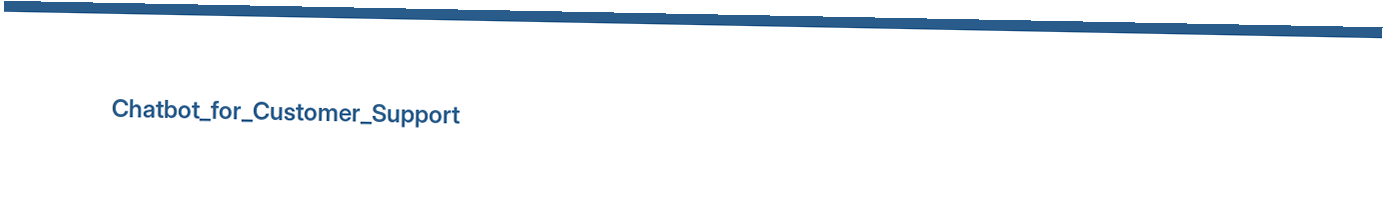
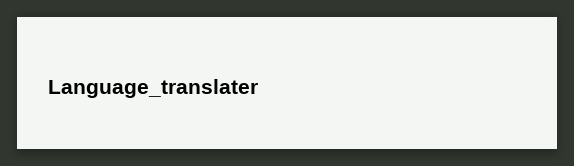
- Chatbot_for_Customer_Support
+ Language_translater

